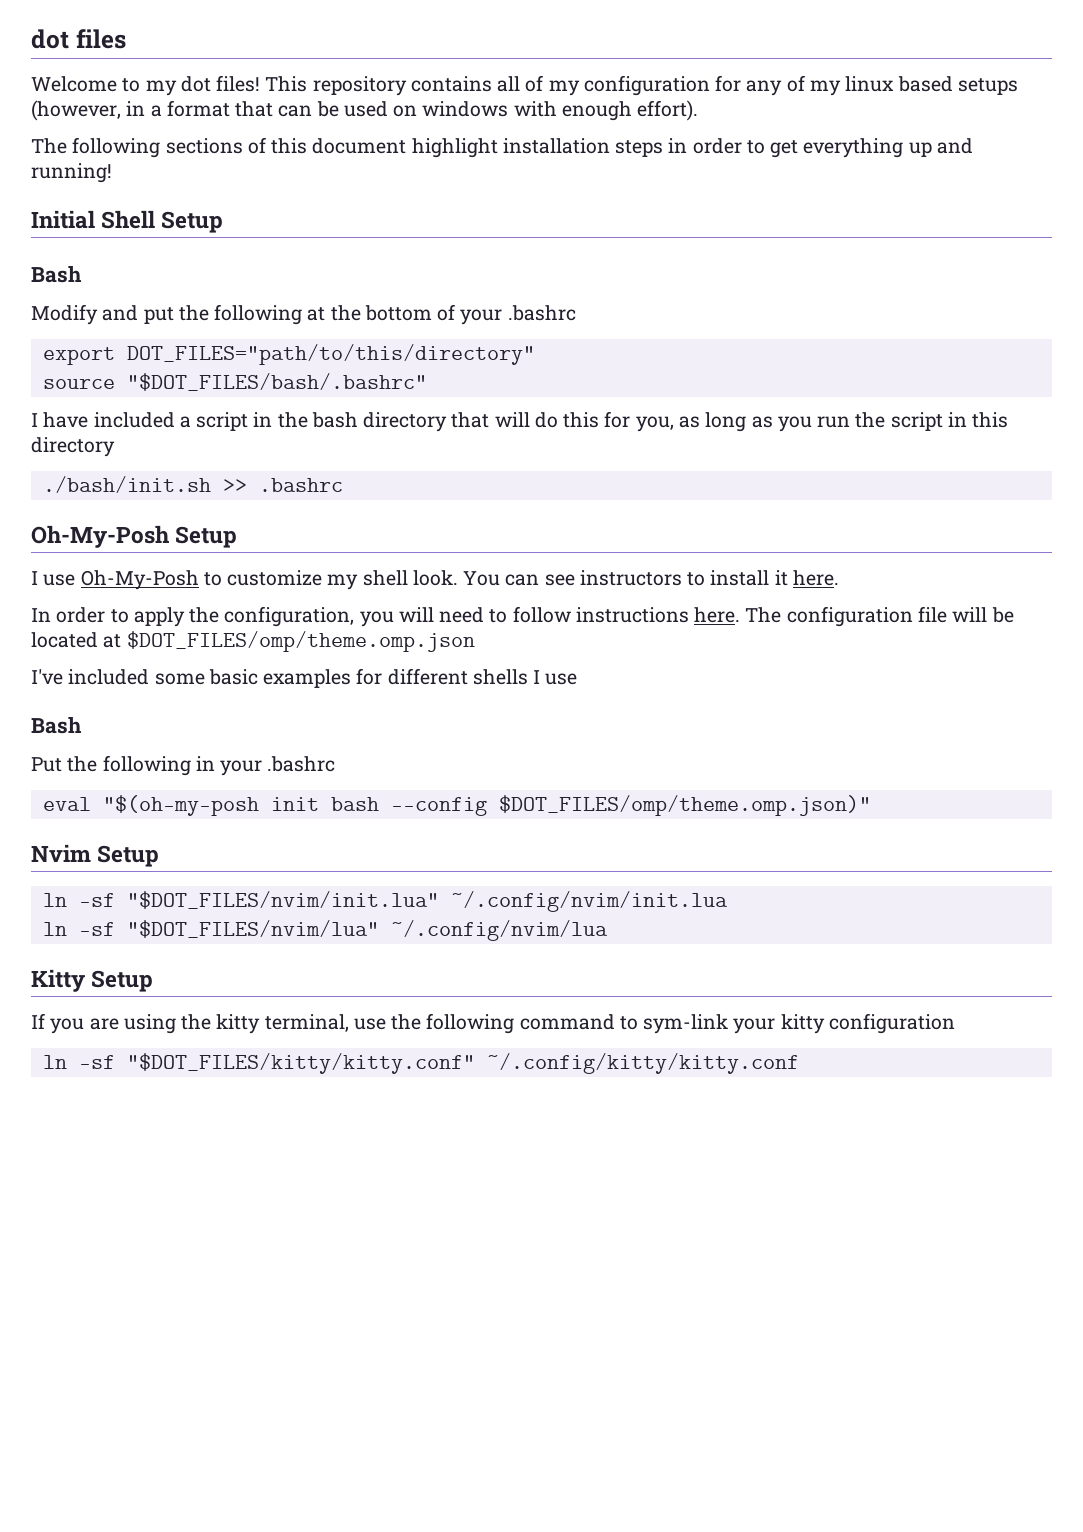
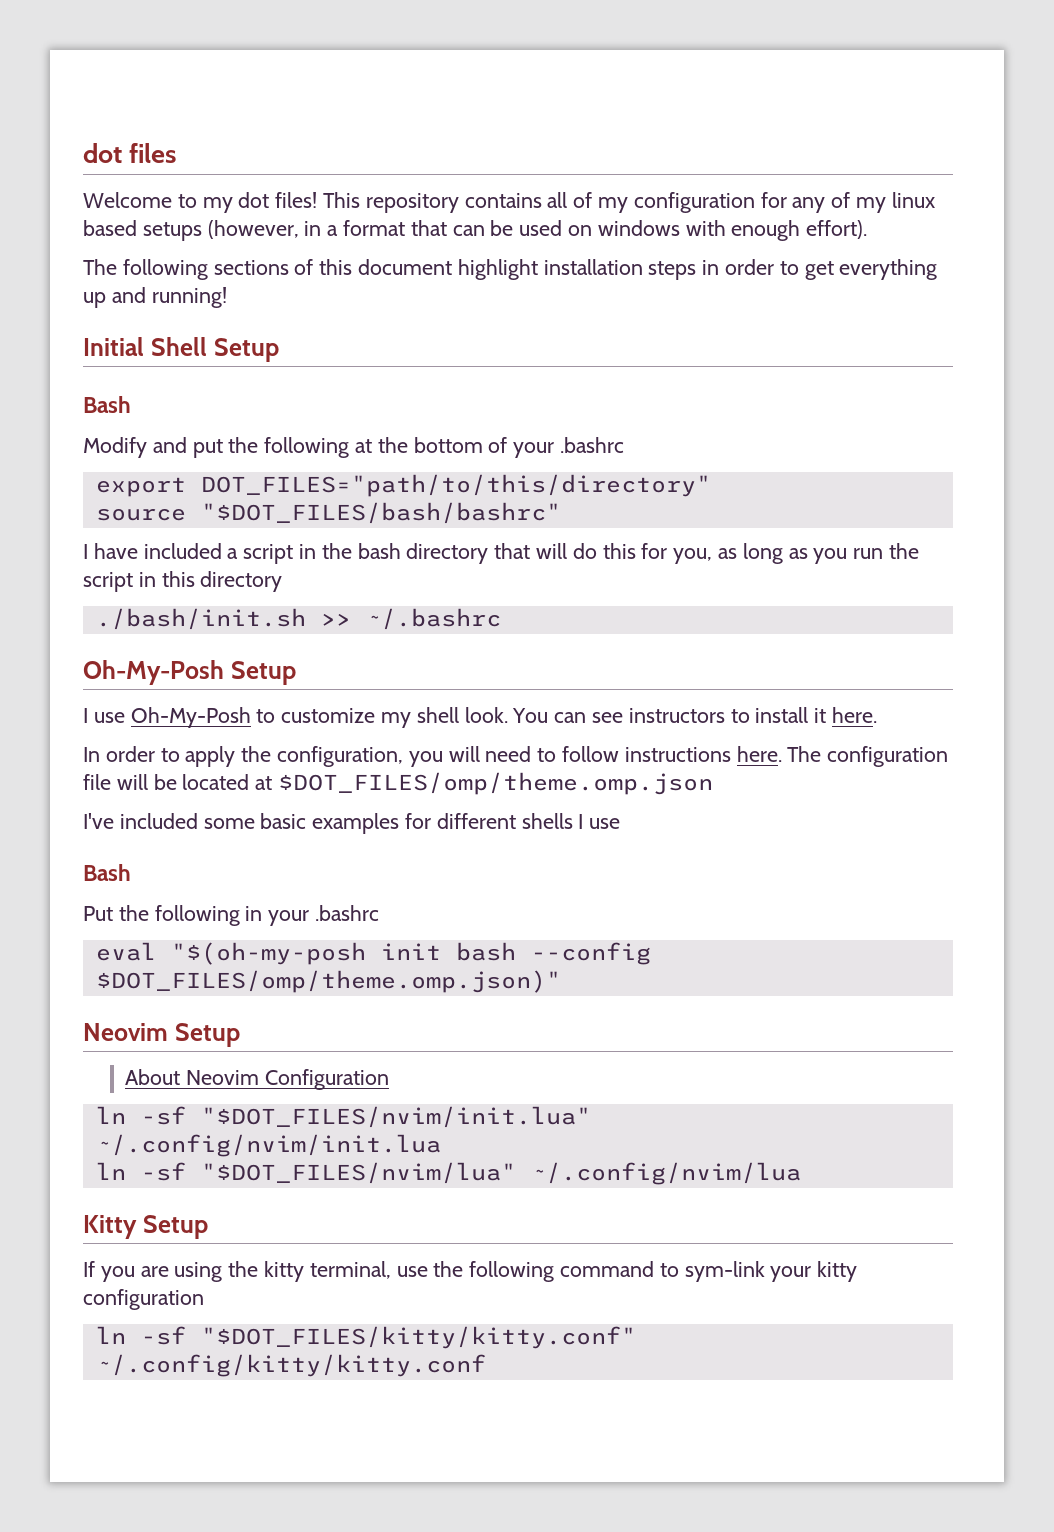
- source "$DOT_FILES/bash/.bashrc"
+ source "$DOT_FILES/bash/bashrc"
- ./bash/init.sh >> .bashrc
+ ./bash/init.sh >> ~/.bashrc
- Nvim Setup
+ Neovim Setup
+ About Neovim Configuration

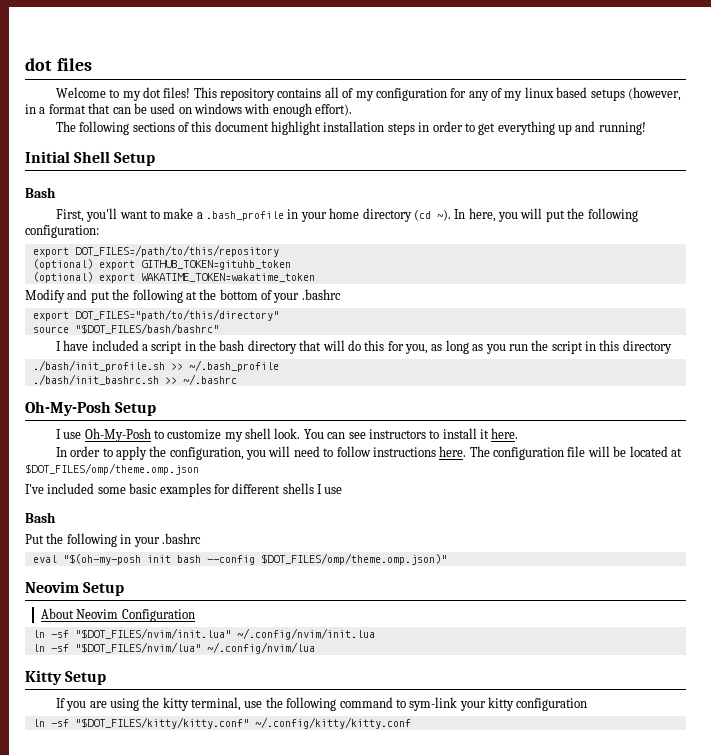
+ First, you'll want to make a .bash_profile in your home directory (cd ~). In here, you will put the following configuration:
+ export DOT_FILES=/path/to/this/repository
+ (optional) export GITHUB_TOKEN=gituhb_token
+ (optional) export WAKATIME_TOKEN=wakatime_token
- ./bash/init.sh >> ~/.bashrc
+ ./bash/init_profile.sh >> ~/.bash_profile
+ ./bash/init_bashrc.sh >> ~/.bashrc

